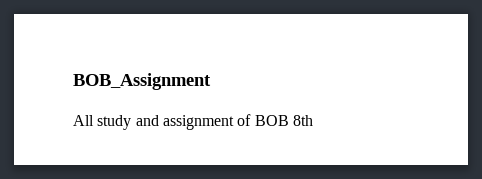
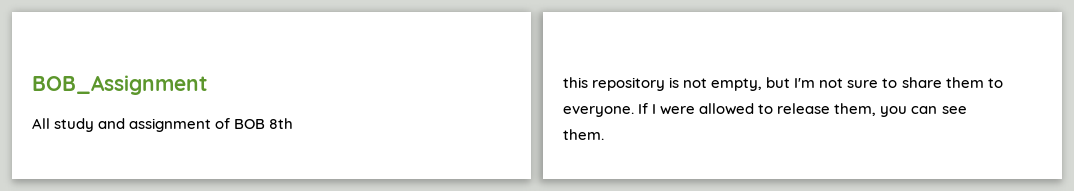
+ this repository is not empty, but I'm not sure to share them to everyone. If I were allowed to release them, you can see them.

